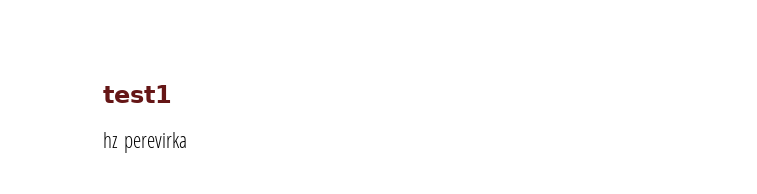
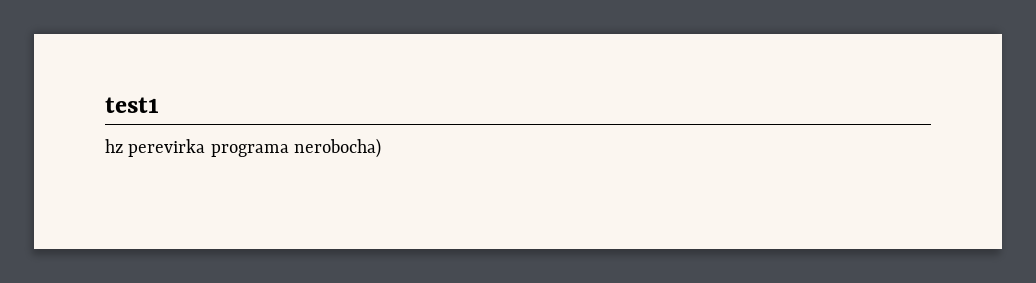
- hz perevirka
+ hz perevirka programa nerobocha)

